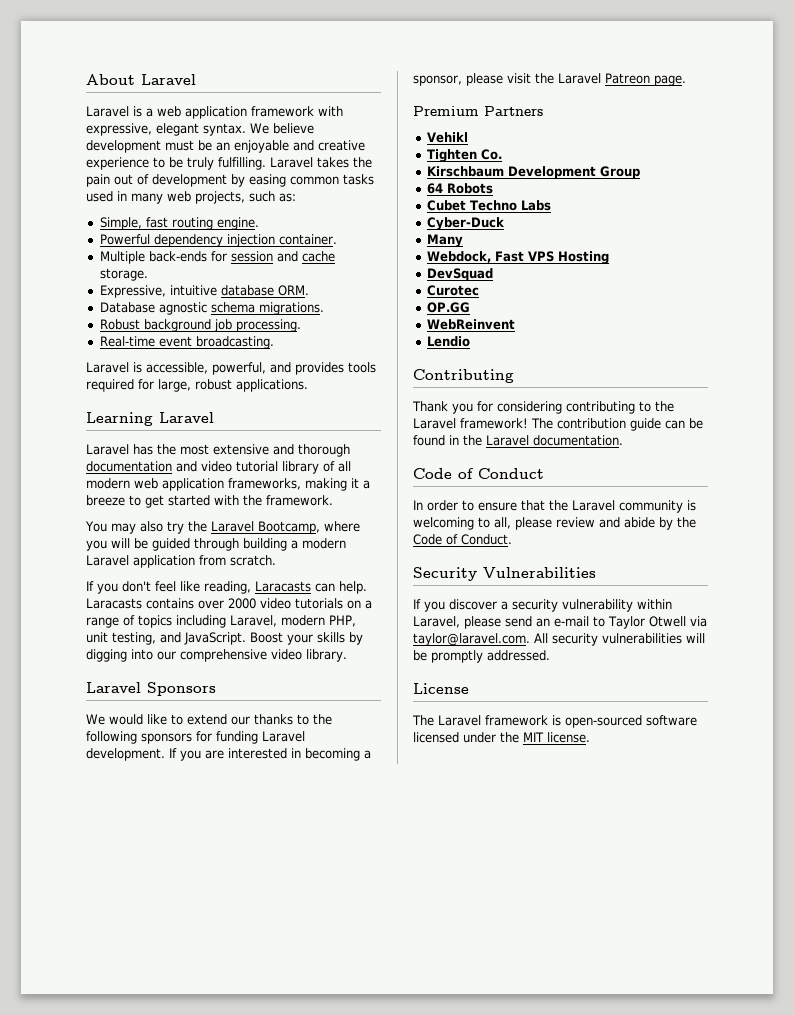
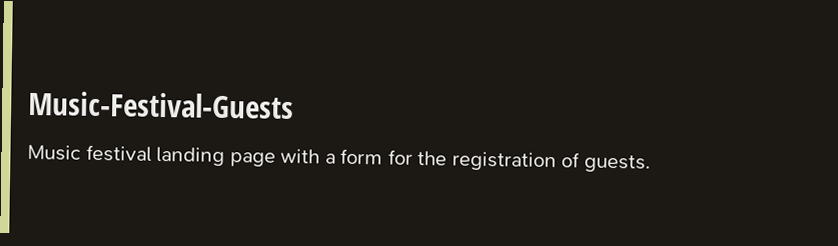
- About Laravel
- Laravel is a web application framework with expressive, elegant syntax. We believe development must be an enjoyable and creative experience to be truly fulfilling. Laravel takes the pain out of development by easing common tasks used in many web projects, such as:
- Simple, fast routing engine.
- Powerful dependency injection container.
- Multiple back-ends for session and cache storage.
- Expressive, intuitive database ORM.
- Database agnostic schema migrations.
- Robust background job processing.
- Real-time event broadcasting.
- Laravel is accessible, powerful, and provides tools required for large, robust applications.
- Learning Laravel
- Laravel has the most extensive and thorough documentation and video tutorial library of all modern web application frameworks, making it a breeze to get started with the framework.
- You may also try the Laravel Bootcamp, where you will be guided through building a modern Laravel application from scratch.
- If you don't feel like reading, Laracasts can help. Laracasts contains over 2000 video tutorials on a range of topics including Laravel, modern PHP, unit testing, and JavaScript. Boost your skills by digging into our comprehensive video library.
- Laravel Sponsors
- We would like to extend our thanks to the following sponsors for funding Laravel development. If you are interested in becoming a sponsor, please visit the Laravel Patreon page.
- Premium Partners
- Vehikl
- Tighten Co.
- Kirschbaum Development Group
- 64 Robots
- Cubet Techno Labs
- Cyber-Duck
- Many
- Webdock, Fast VPS Hosting
- DevSquad
- Curotec
- OP.GG
- WebReinvent
- Lendio
- Contributing
- Thank you for considering contributing to the Laravel framework! The contribution guide can be found in the Laravel documentation.
- Code of Conduct
- In order to ensure that the Laravel community is welcoming to all, please review and abide by the Code of Conduct.
- Security Vulnerabilities
- If you discover a security vulnerability within Laravel, please send an e-mail to Taylor Otwell via taylor@laravel.com. All security vulnerabilities will be promptly addressed.
- License
- The Laravel framework is open-sourced software licensed under the MIT license.
+ Music-Festival-Guests
+ Music festival landing page with a form for the registration of guests.

